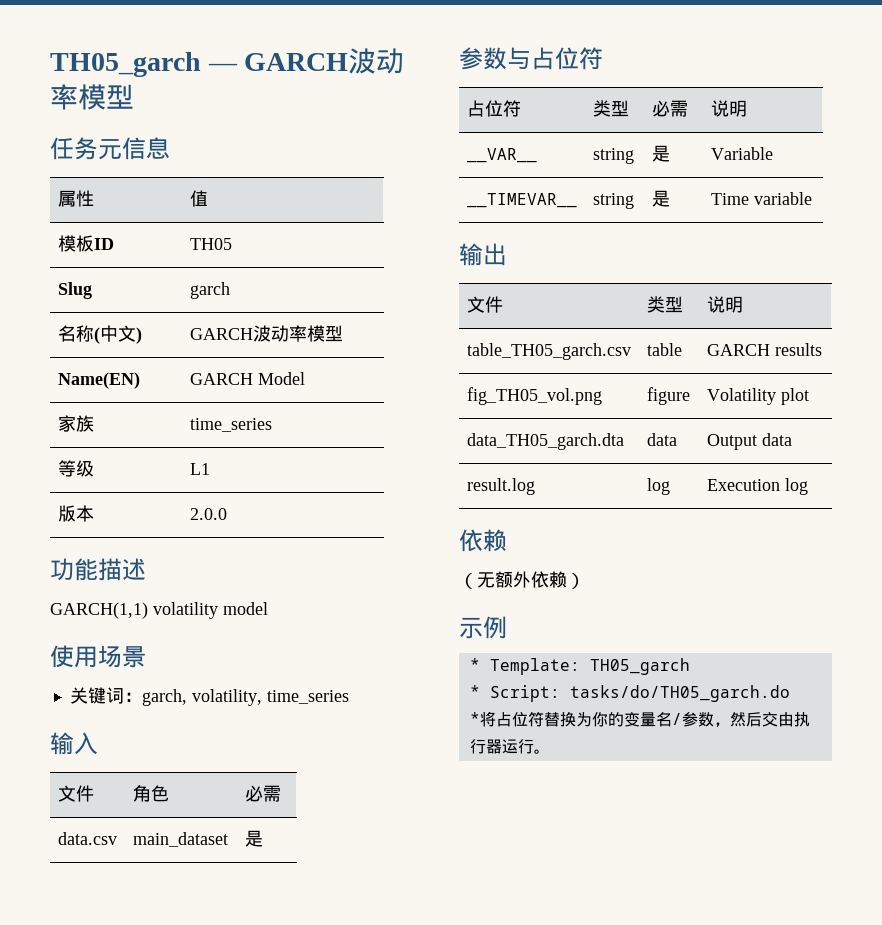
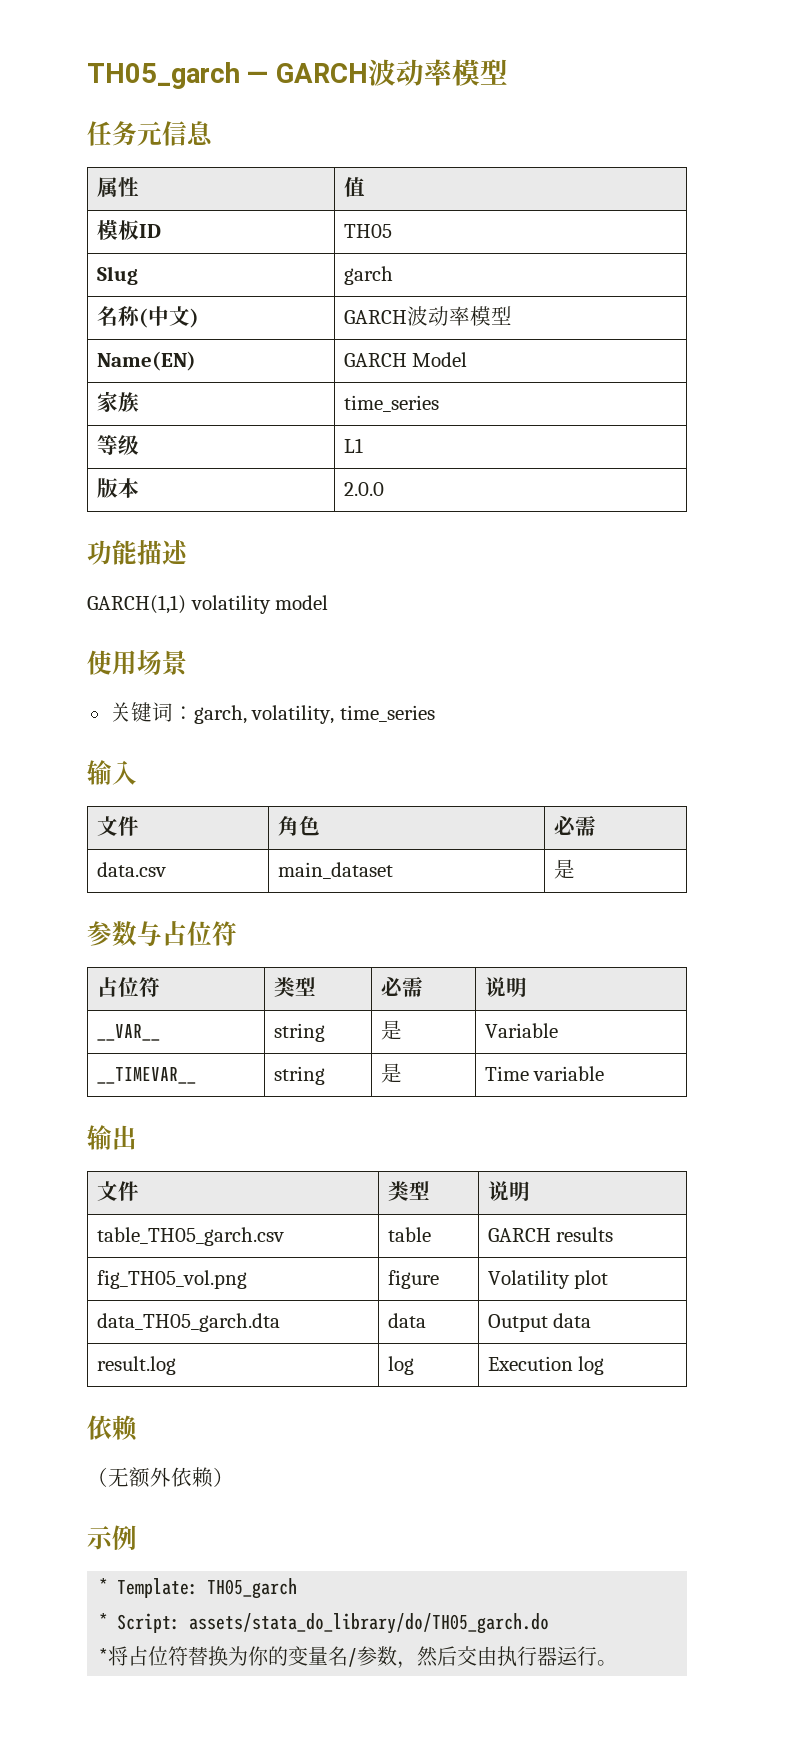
- * Script: tasks/do/TH05_garch.do
+ * Script: assets/stata_do_library/do/TH05_garch.do

